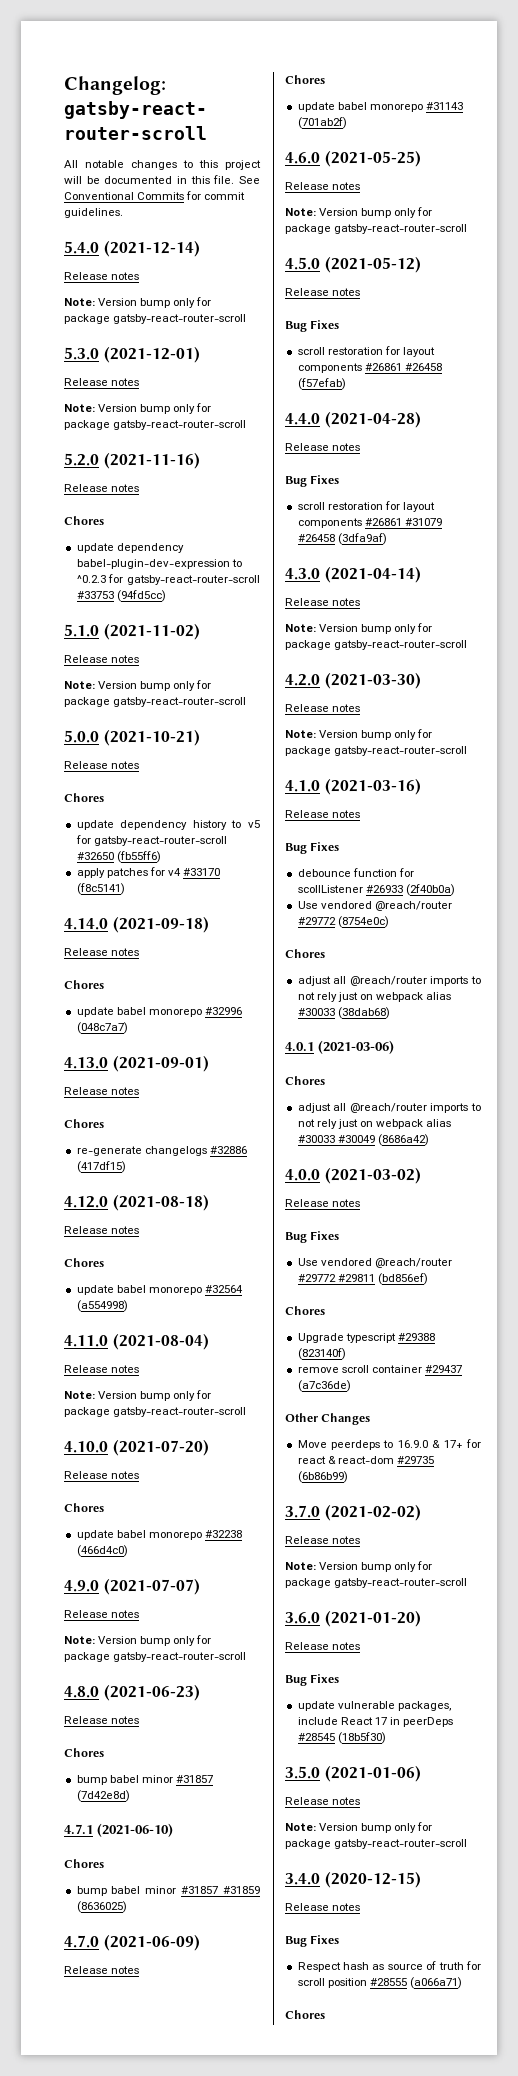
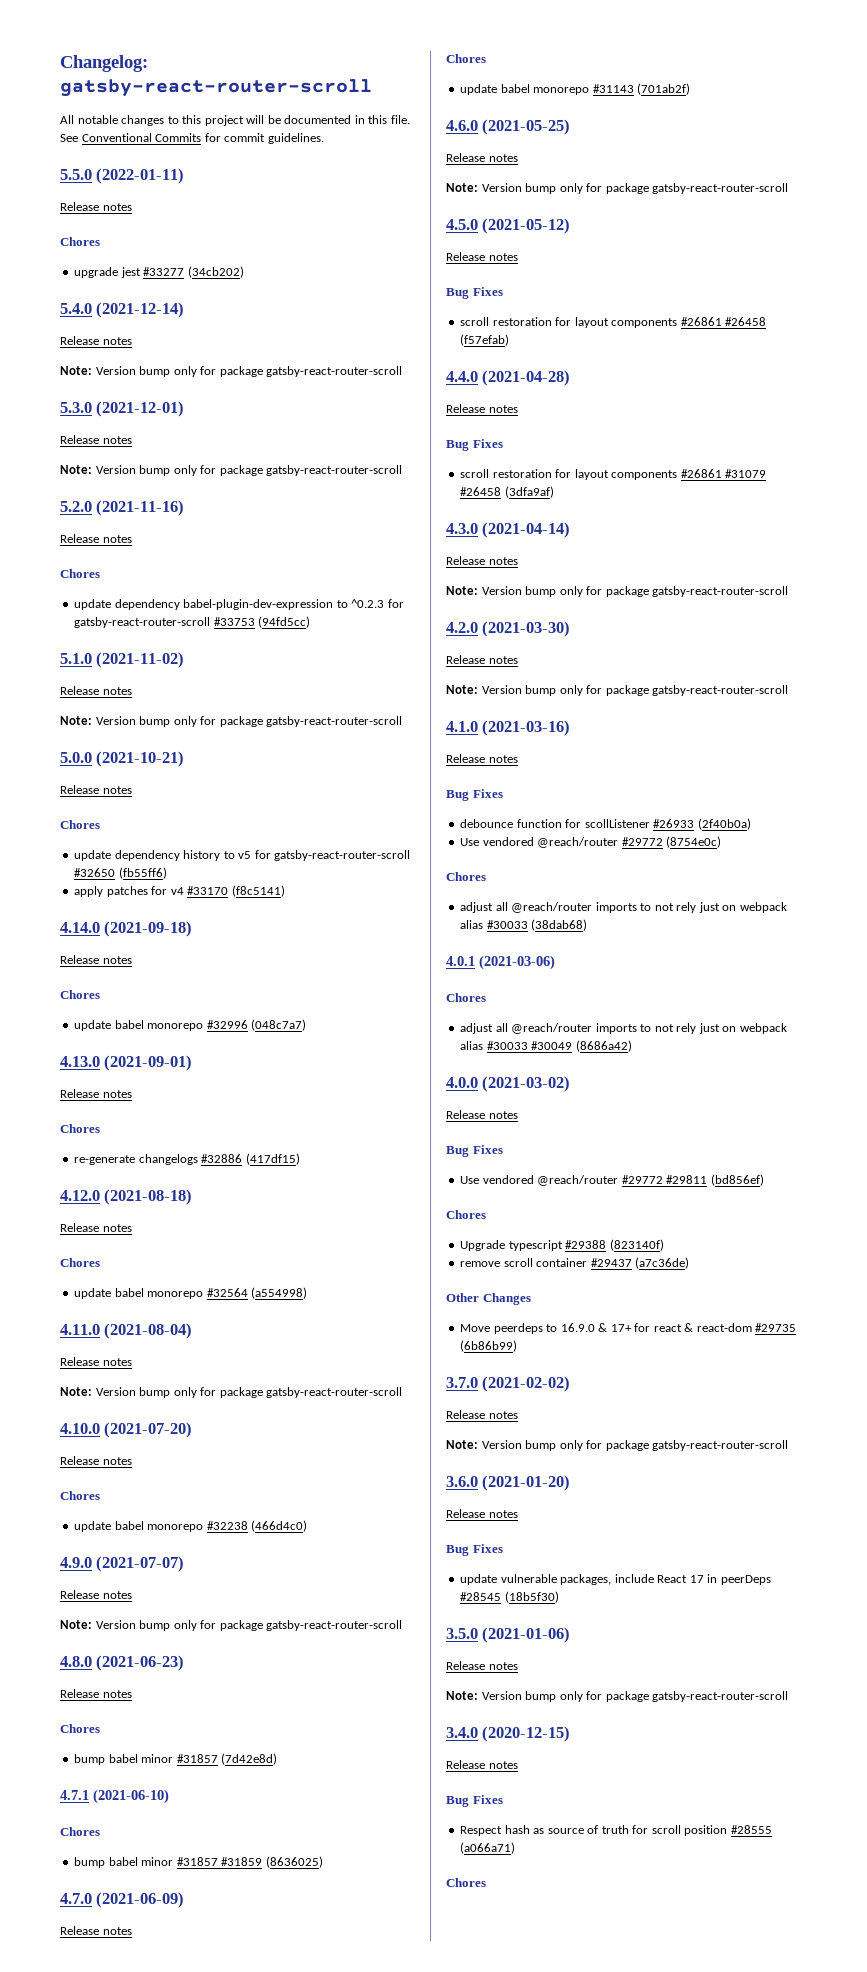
+ 5.5.0 (2022-01-11)
+ Release notes
+ Chores
+ upgrade jest #33277 (34cb202)

